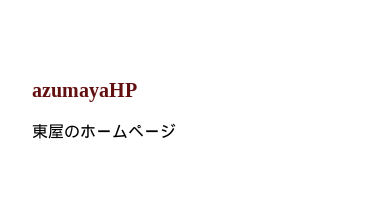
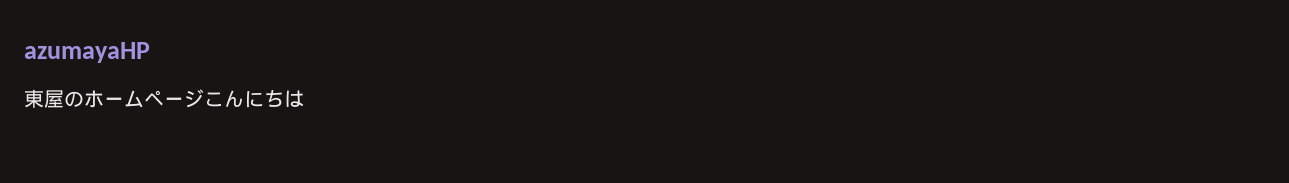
- 東屋のホームページ
+ 東屋のホームページこんにちは

